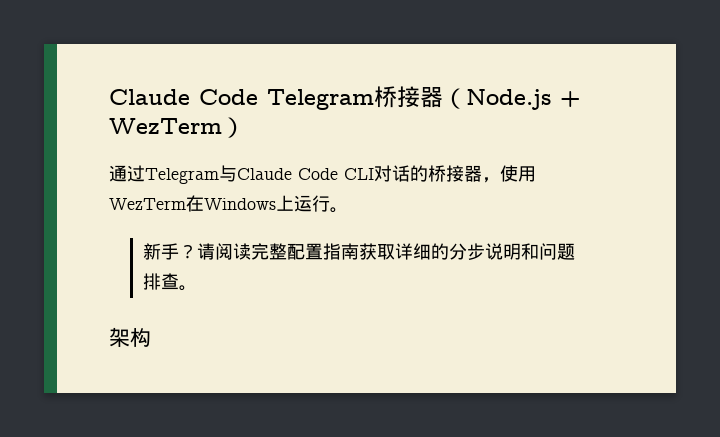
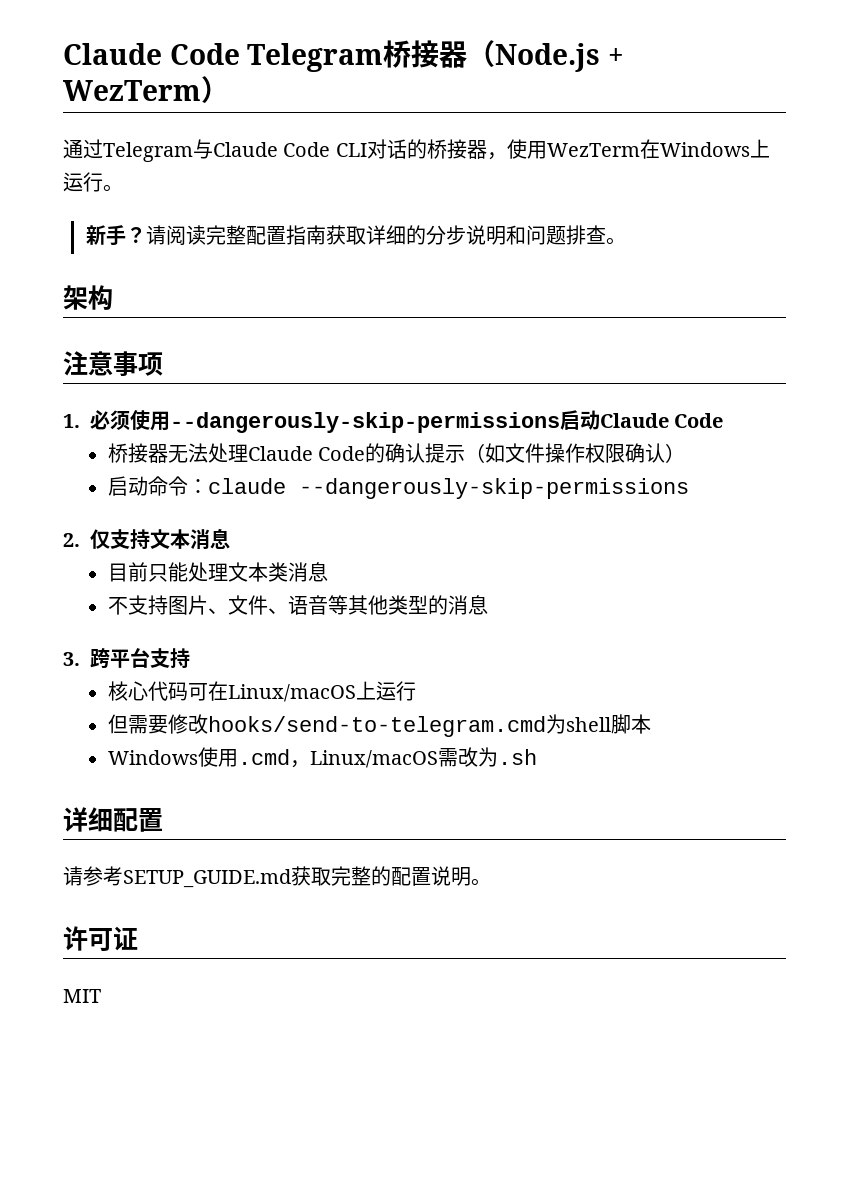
+ 注意事项
+ 1.必须使用--dangerously-skip-permissions启动Claude Code
+ 桥接器无法处理Claude Code的确认提示（如文件操作权限确认）
+ 启动命令：claude --dangerously-skip-permissions
+ 2.仅支持文本消息
+ 目前只能处理文本类消息
+ 不支持图片、文件、语音等其他类型的消息
+ 3.跨平台支持
+ 核心代码可在Linux/macOS上运行
+ 但需要修改hooks/send-to-telegram.cmd为shell脚本
+ Windows使用.cmd，Linux/macOS需改为.sh
+ 详细配置
+ 请参考SETUP_GUIDE.md获取完整的配置说明。
+ 许可证
+ MIT

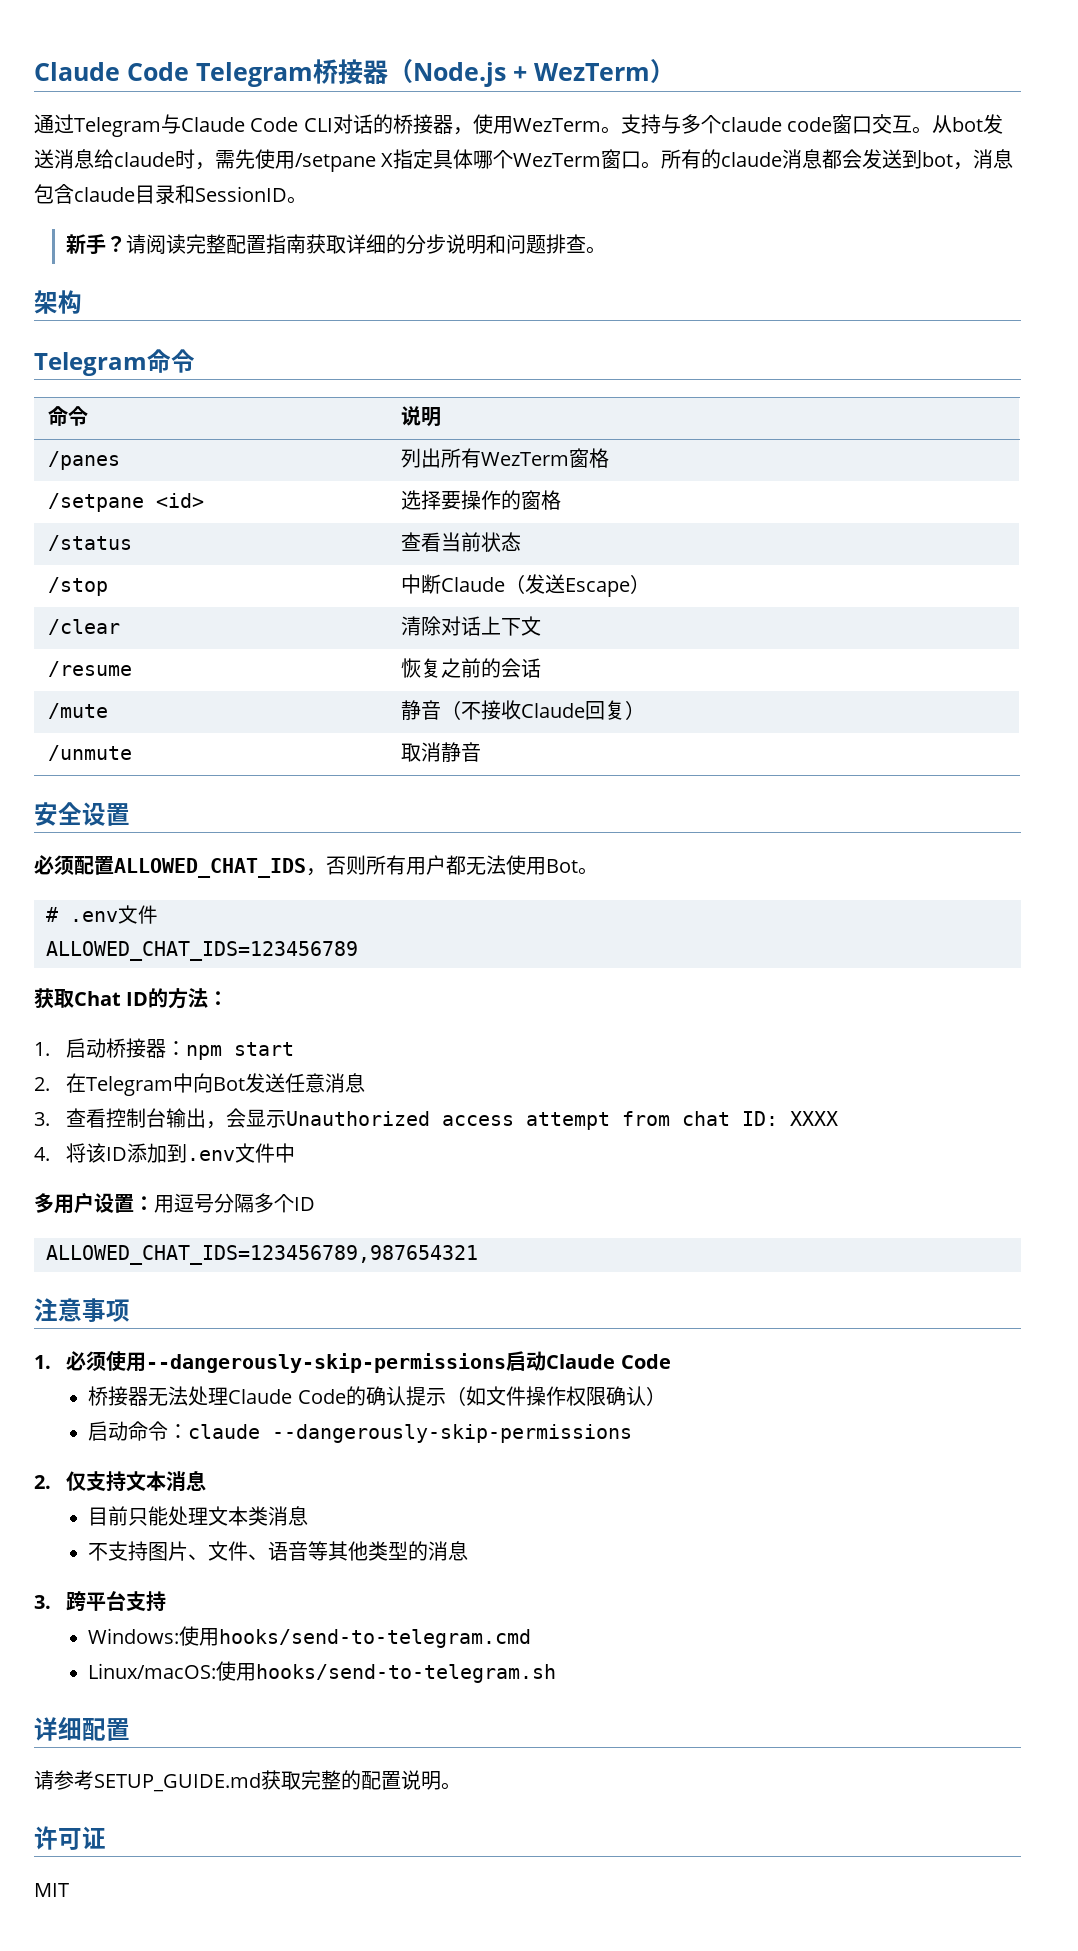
- 通过Telegram与Claude Code CLI对话的桥接器，使用WezTerm在Windows上运行。
+ 通过Telegram与Claude Code CLI对话的桥接器，使用WezTerm。支持与多个claude code窗口交互。从bot发送消息给claude时，需先使用/setpane X指定具体哪个WezTerm窗口。所有的claude消息都会发送到bot，消息包含claude目录和SessionID。
+ Telegram命令
+ 命令 | 说明
+ /panes | 列出所有WezTerm窗格
+ /setpane <id> | 选择要操作的窗格
+ /status | 查看当前状态
+ /stop | 中断Claude（发送Escape）
+ /clear | 清除对话上下文
+ /resume | 恢复之前的会话
+ /mute | 静音（不接收Claude回复）
+ /unmute | 取消静音
+ 安全设置
+ 必须配置ALLOWED_CHAT_IDS，否则所有用户都无法使用Bot。
+ # .env文件
+ ALLOWED_CHAT_IDS=123456789
+ 获取Chat ID的方法：
+ 1.启动桥接器：npm start
+ 2.在Telegram中向Bot发送任意消息
+ 3.查看控制台输出，会显示Unauthorized access attempt from chat ID: XXXX
+ 4.将该ID添加到.env文件中
+ 多用户设置：用逗号分隔多个ID
+ ALLOWED_CHAT_IDS=123456789,987654321
- 核心代码可在Linux/macOS上运行
- 但需要修改hooks/send-to-telegram.cmd为shell脚本
- Windows使用.cmd，Linux/macOS需改为.sh
+ Windows:使用hooks/send-to-telegram.cmd
+ Linux/macOS:使用hooks/send-to-telegram.sh

